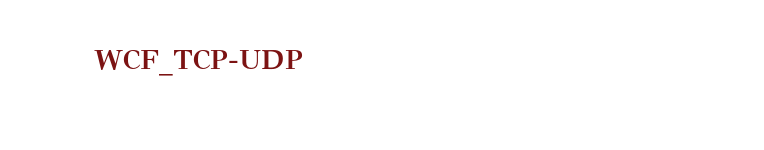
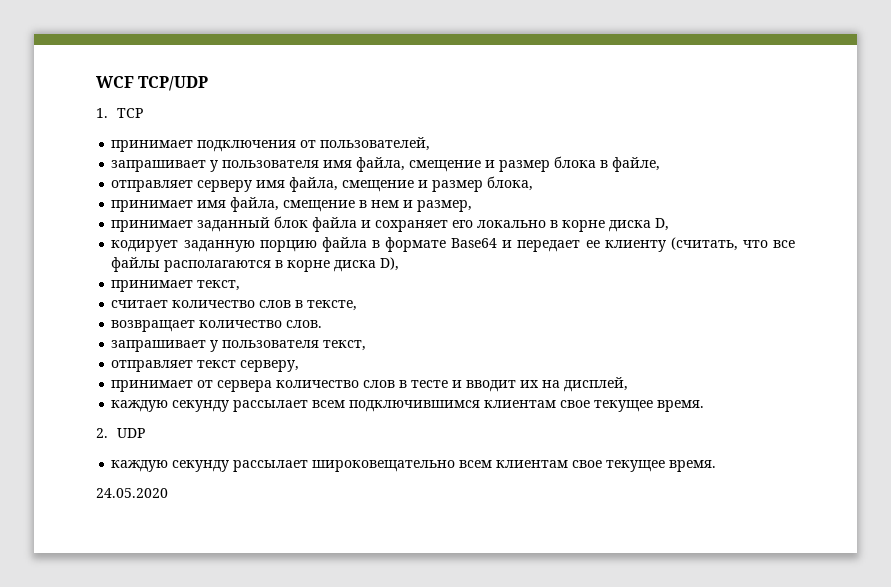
- WCF_TCP-UDP
+ WCF TCP/UDP
+ 1. TCP
+ принимает подключения от пользователей,
+ запрашивает у пользователя имя файла, смещение и размер блока в файле,
+ отправляет серверу имя файла, смещение и размер блока,
+ принимает имя файла, смещение в нем и размер,
+ принимает заданный блок файла и сохраняет его локально в корне диска D,
+ кодирует заданную порцию файла в формате Base64 и передает ее клиенту (считать, что все файлы располагаются в корне диска D),
+ принимает текст,
+ считает количество слов в тексте,
+ возвращает количество слов.
+ запрашивает у пользователя текст,
+ отправляет текст серверу,
+ принимает от сервера количество слов в тесте и вводит их на дисплей,
+ каждую секунду рассылает всем подключившимся клиентам свое текущее время.
+ 2. UDP
+ каждую секунду рассылает широковещательно всем клиентам свое текущее время.
+ 24.05.2020

